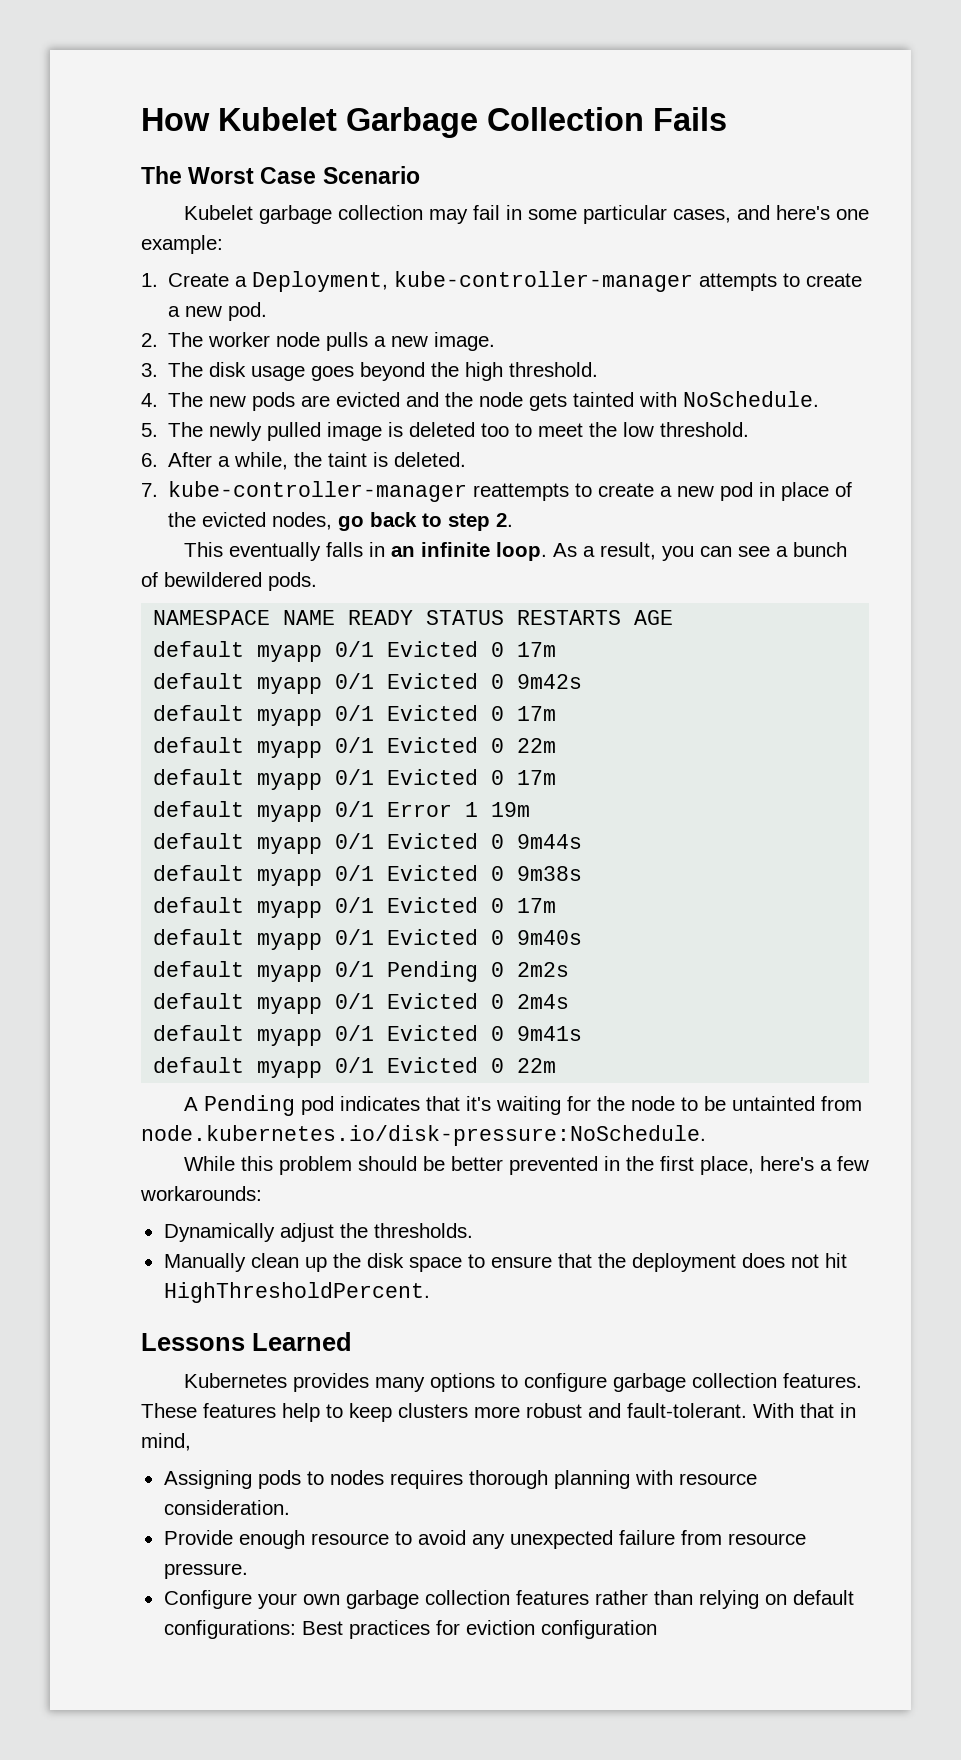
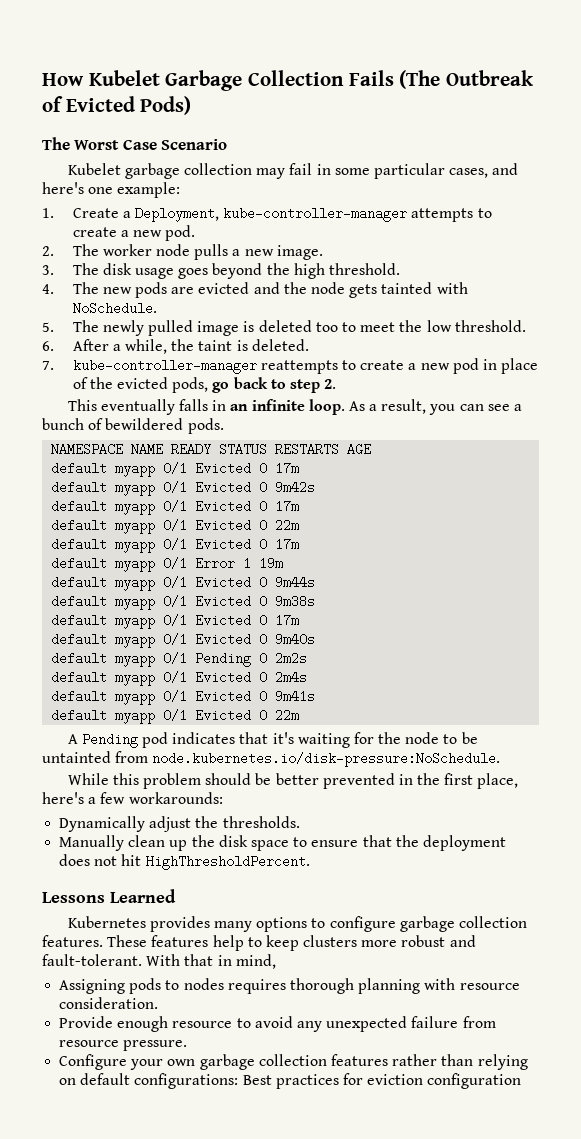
- How Kubelet Garbage Collection Fails
+ How Kubelet Garbage Collection Fails (The Outbreak of Evicted Pods)
- 7. kube-controller-manager reattempts to create a new pod in place of the evicted nodes, go back to step 2.
+ 7. kube-controller-manager reattempts to create a new pod in place of the evicted pods, go back to step 2.

